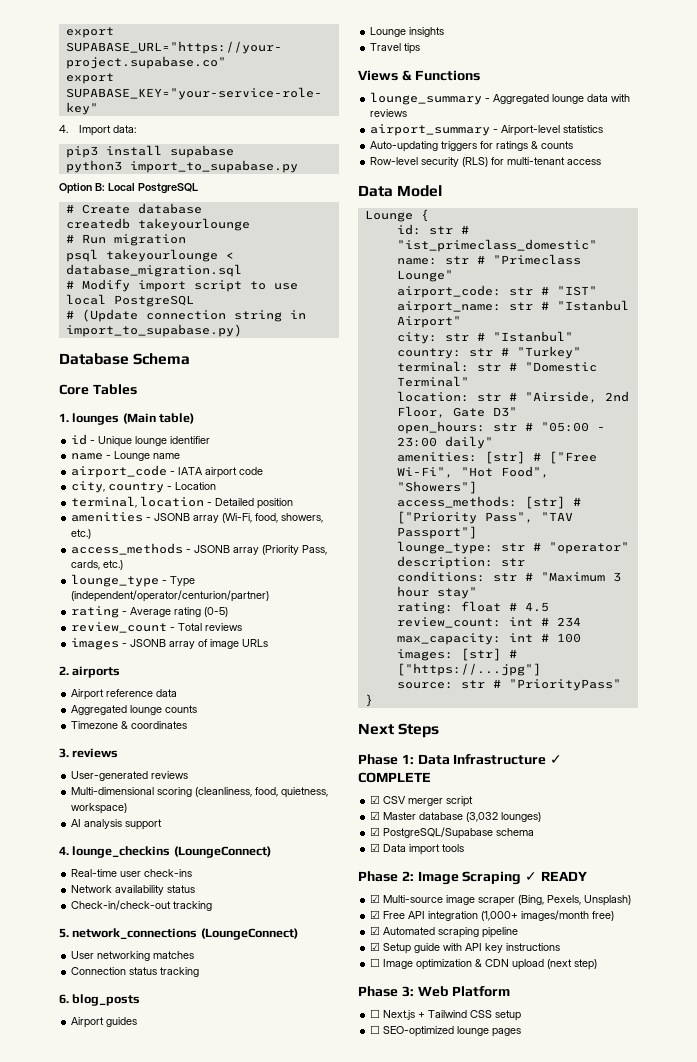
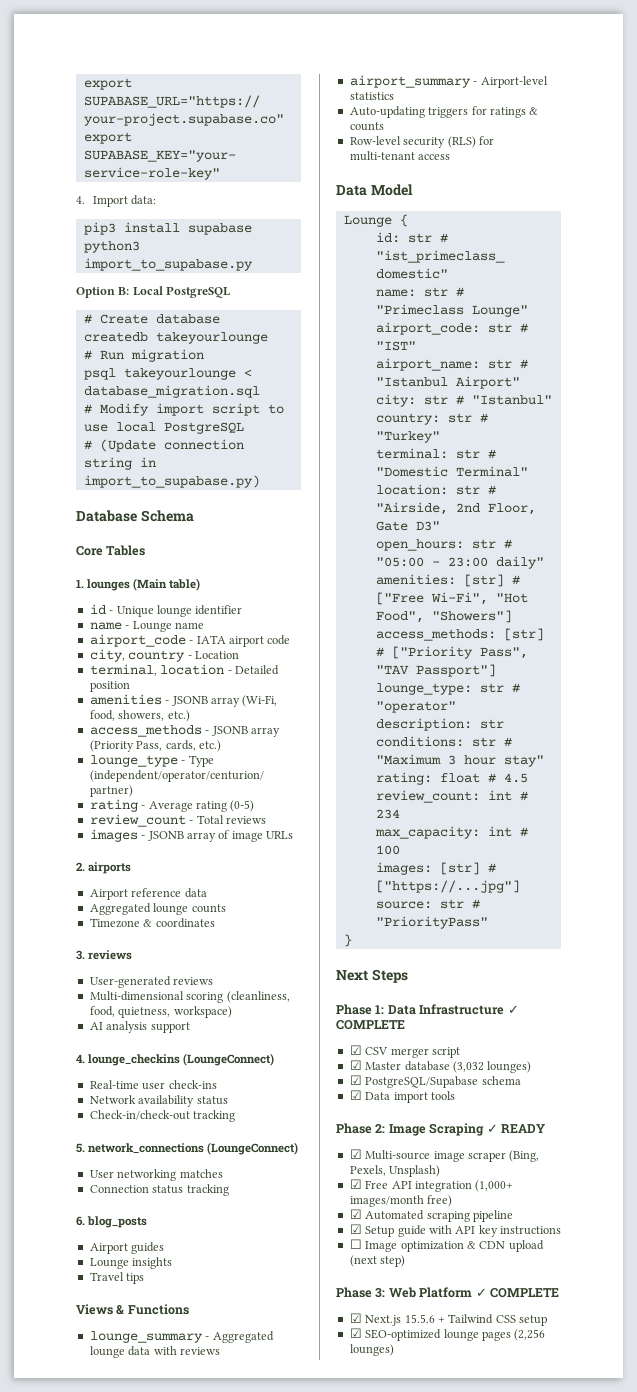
- Phase 3: Web Platform
- ☐ Next.js + Tailwind CSS setup
+ Phase 3: Web Platform ✓ COMPLETE
+ ☑ Next.js 15.5.6 + Tailwind CSS setup
- ☐ SEO-optimized lounge pages
+ ☑ SEO-optimized lounge pages (2,256 lounges)

